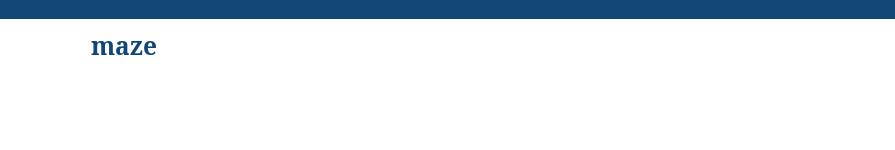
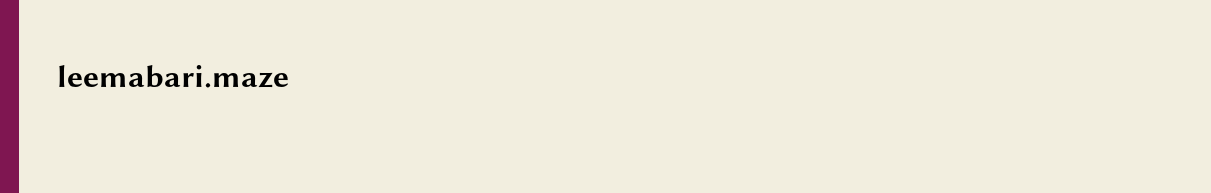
- maze
+ leemabari.maze

